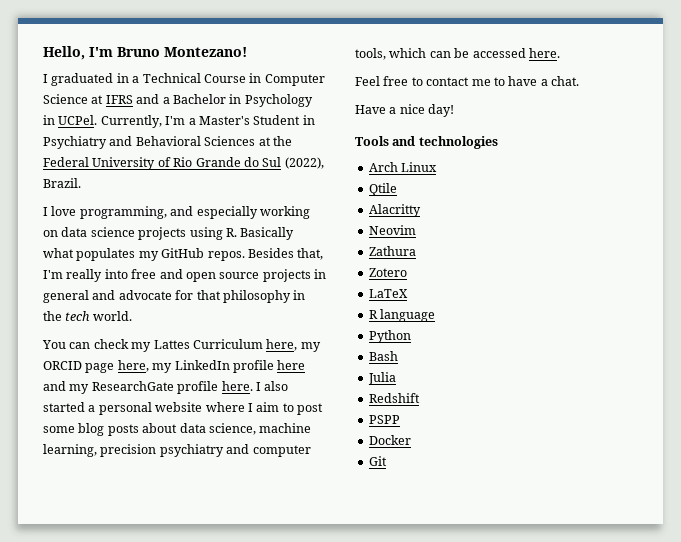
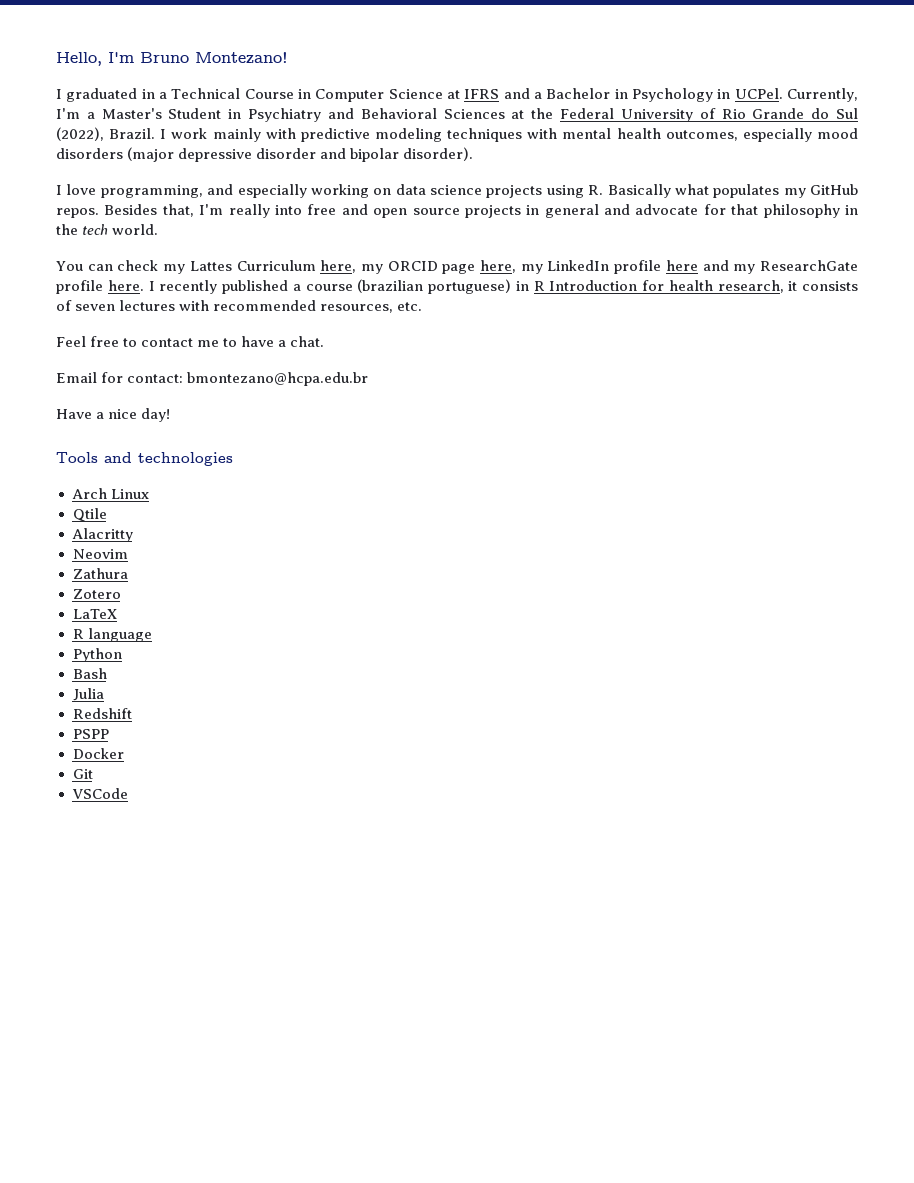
+ I work mainly with predictive modeling techniques with mental health outcomes, especially mood disorders (major depressive disorder and bipolar disorder).
- I also started a personal website where I aim to post some blog posts about data science, machine learning, precision psychiatry and computer tools, which can be accessed here.
+ I recently published a course (brazilian portuguese) in R Introduction for health research, it consists of seven lectures with recommended resources, etc.
+ Email for contact: bmontezano@hcpa.edu.br
+ VSCode

